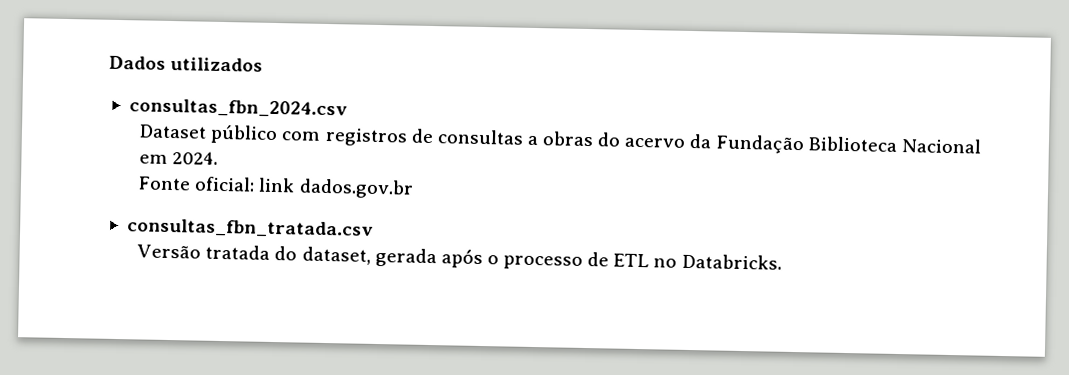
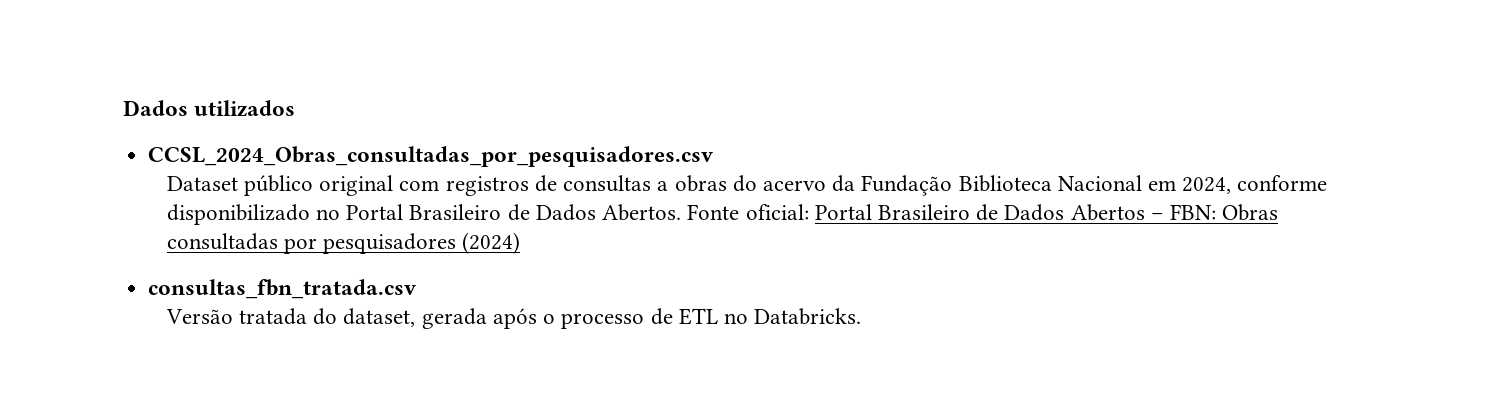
- consultas_fbn_2024.csv
+ CCSL_2024_Obras_consultadas_por_pesquisadores.csv
- Dataset público com registros de consultas a obras do acervo da Fundação Biblioteca Nacional em 2024.
- Fonte oficial: link dados.gov.br
+ Dataset público original com registros de consultas a obras do acervo da Fundação Biblioteca Nacional em 2024, conforme disponibilizado no Portal Brasileiro de Dados Abertos. Fonte oficial: Portal Brasileiro de Dados Abertos – FBN: Obras consultadas por pesquisadores (2024)

